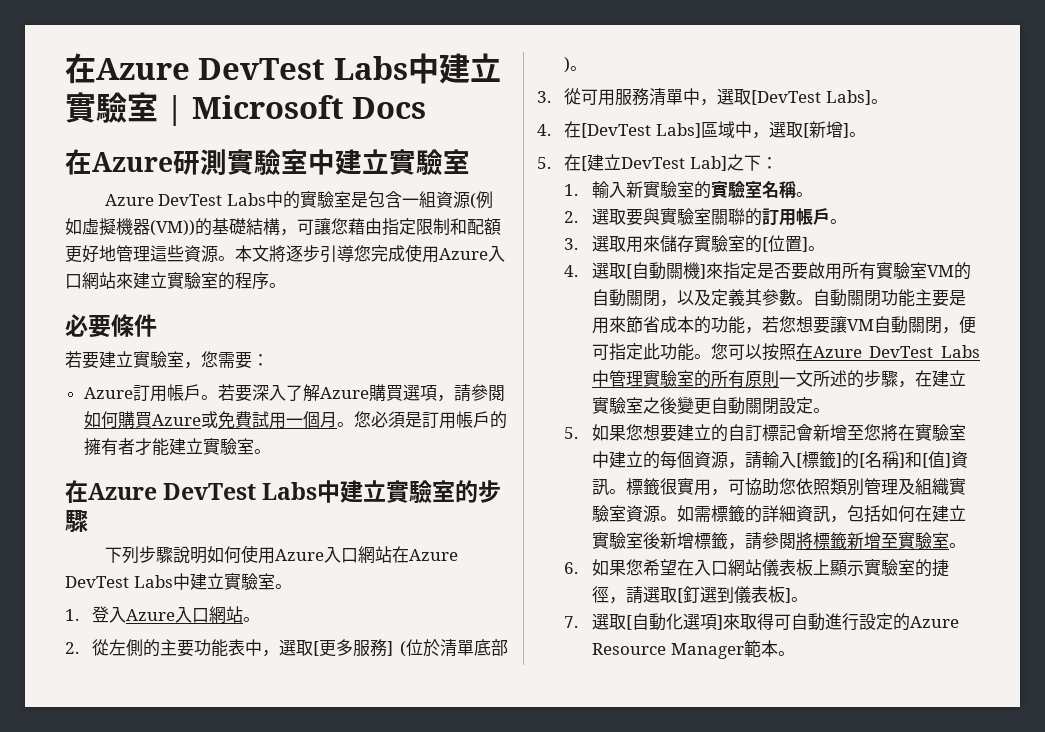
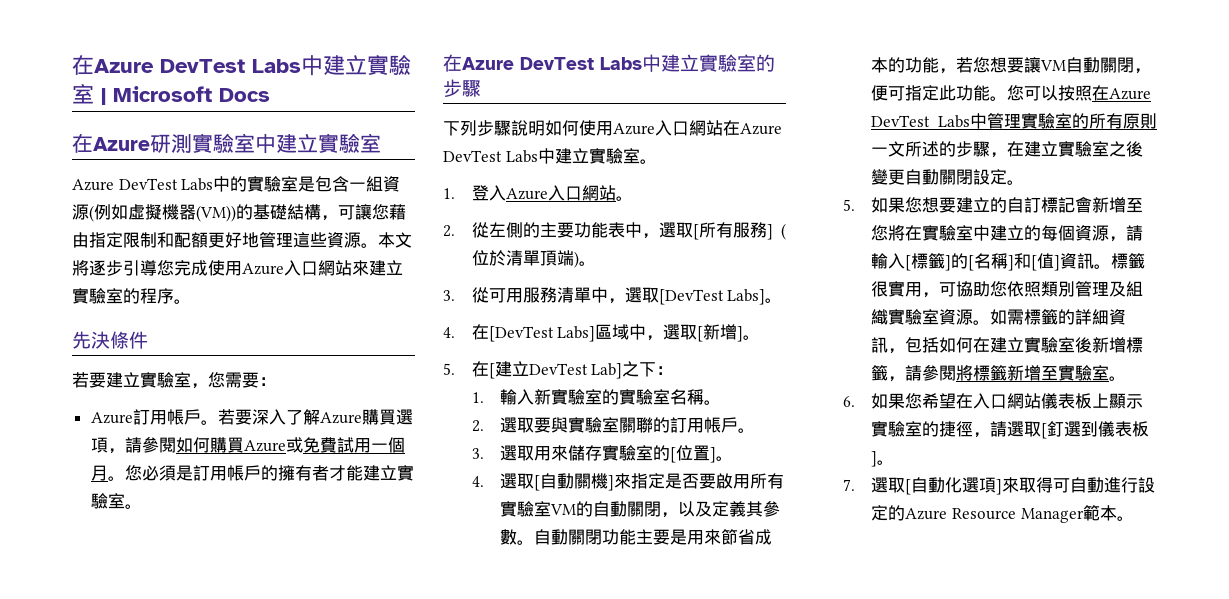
- 必要條件
+ 先決條件
- 2.從左側的主要功能表中，選取[更多服務] (位於清單底部)。
+ 2.從左側的主要功能表中，選取[所有服務] (位於清單頂端)。

